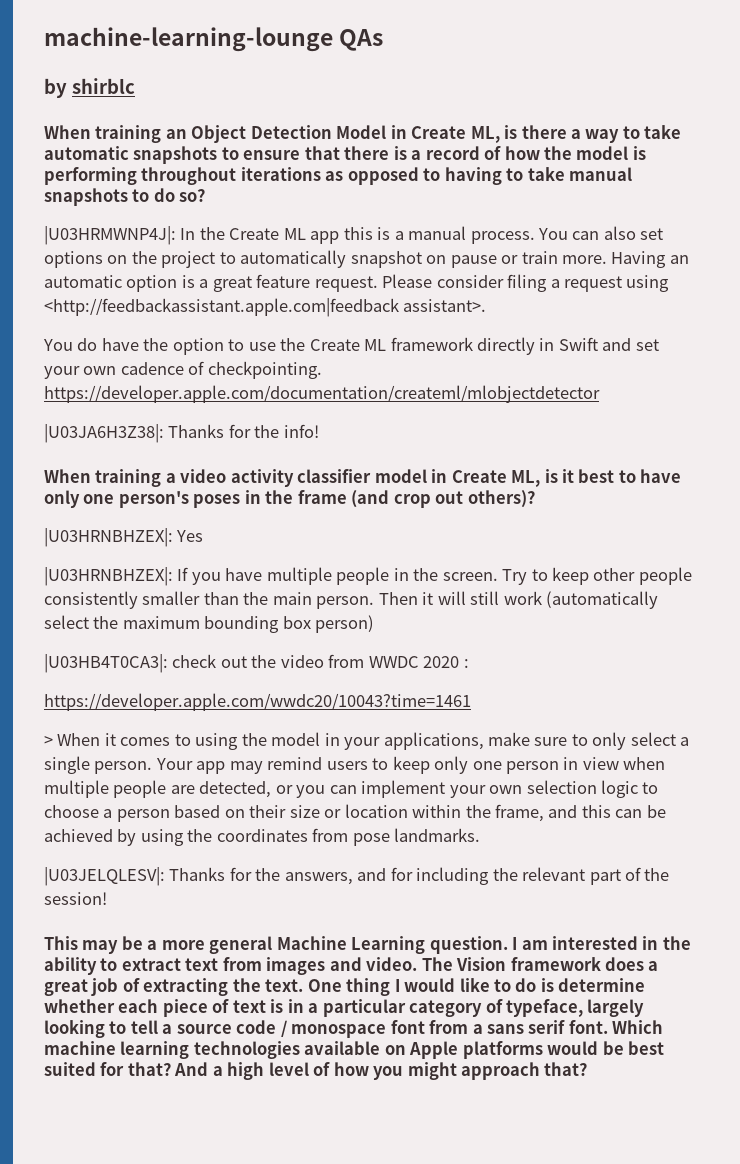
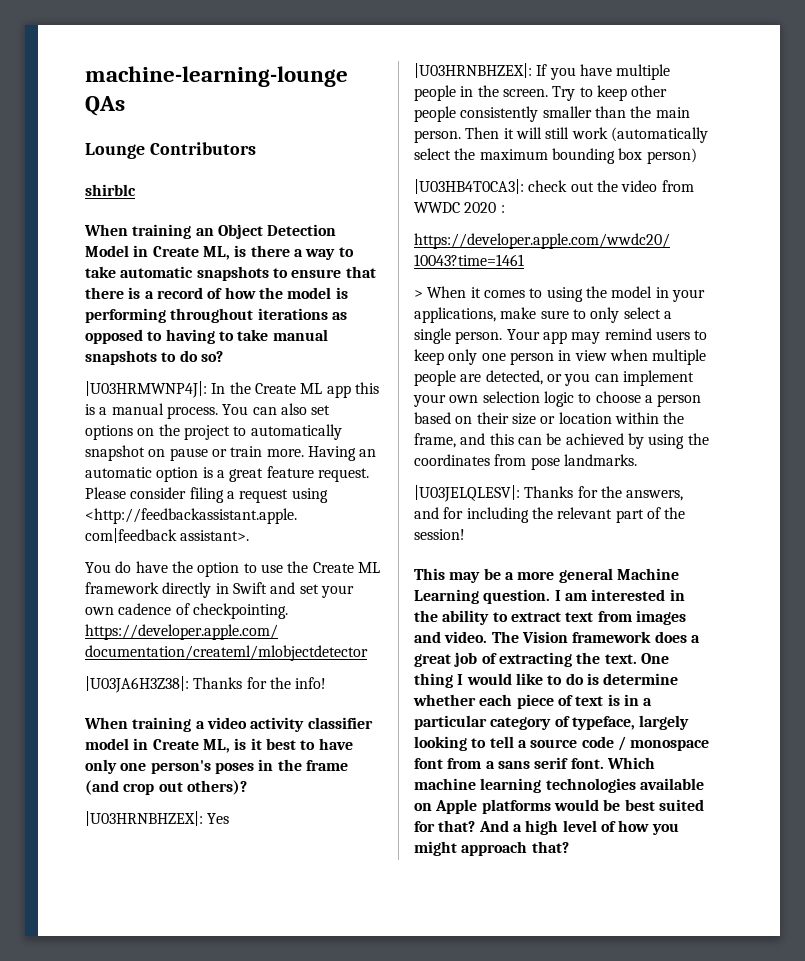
- by shirblc
+ Lounge Contributors
+ shirblc

